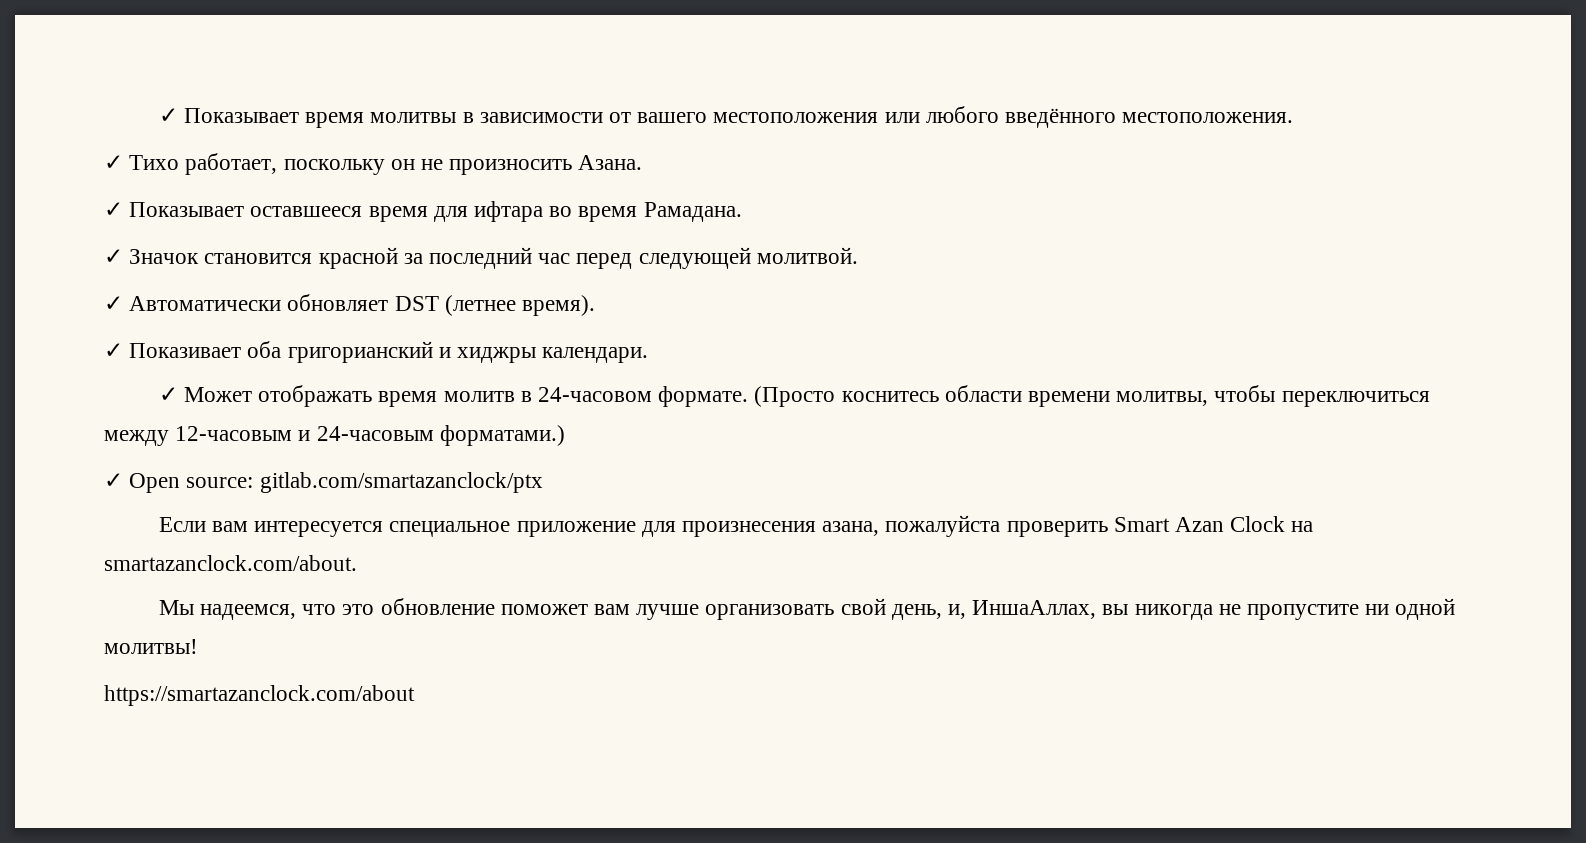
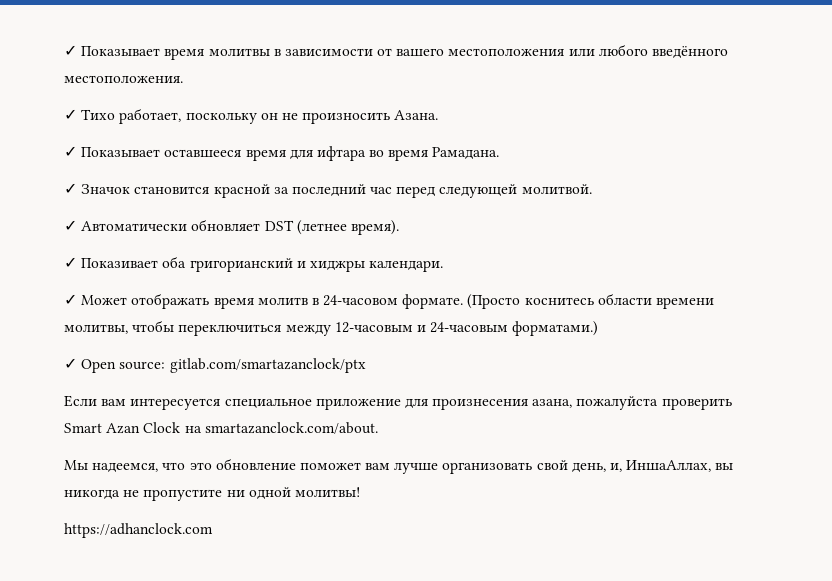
- https://smartazanclock.com/about
+ https://adhanclock.com

